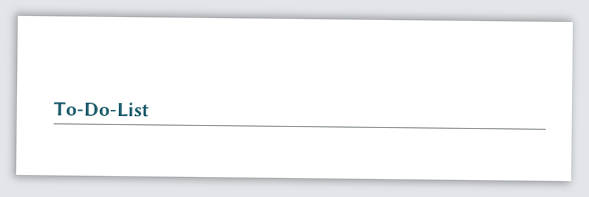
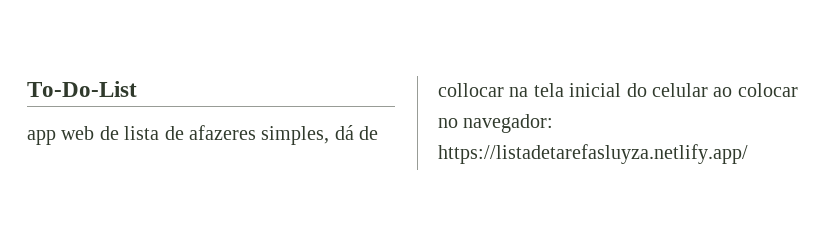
+ app web de lista de afazeres simples, dá de collocar na tela inicial do celular ao colocar no navegador: https://listadetarefasluyza.netlify.app/

